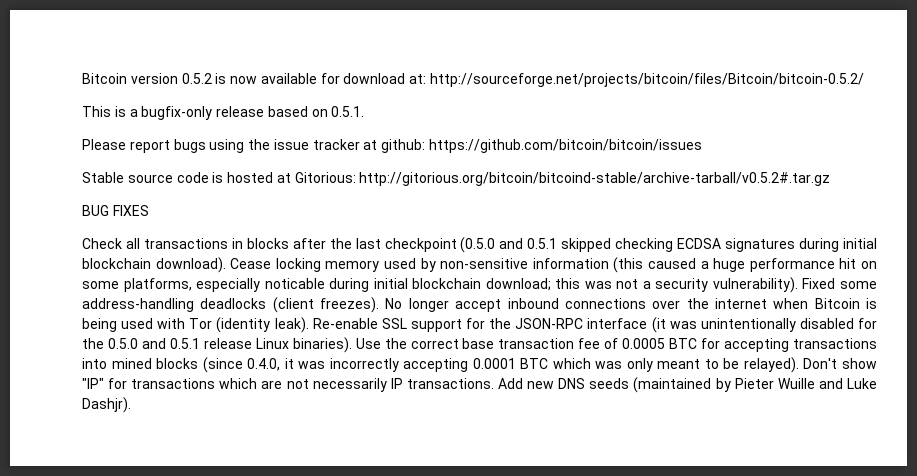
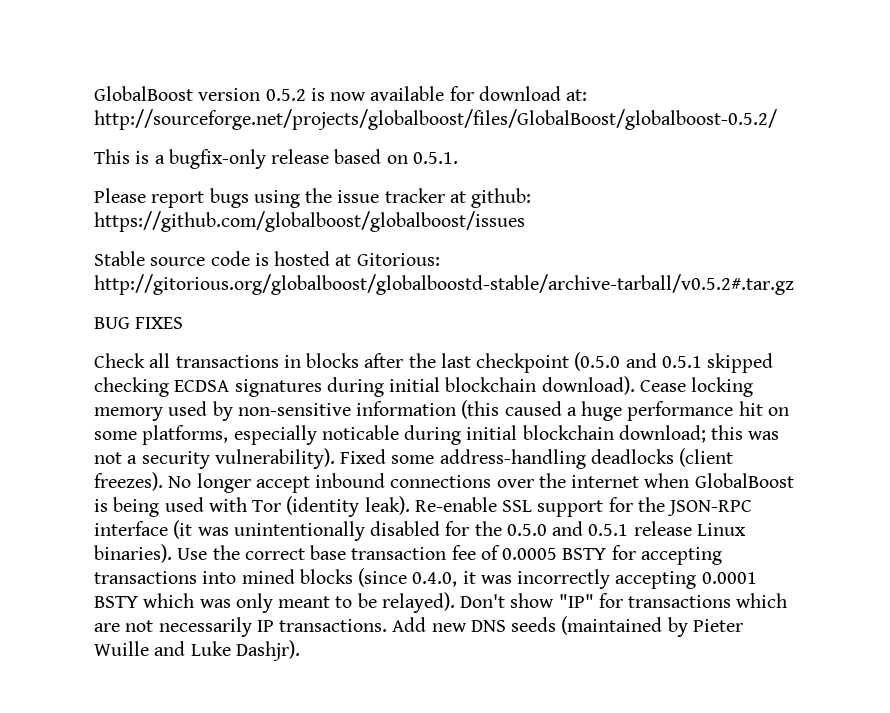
- Bitcoin version 0.5.2 is now available for download at: http://sourceforge.net/projects/bitcoin/files/Bitcoin/bitcoin-0.5.2/
+ GlobalBoost version 0.5.2 is now available for download at: http://sourceforge.net/projects/globalboost/files/GlobalBoost/globalboost-0.5.2/
- Please report bugs using the issue tracker at github: https://github.com/bitcoin/bitcoin/issues
+ Please report bugs using the issue tracker at github: https://github.com/globalboost/globalboost/issues
- Stable source code is hosted at Gitorious: http://gitorious.org/bitcoin/bitcoind-stable/archive-tarball/v0.5.2#.tar.gz
+ Stable source code is hosted at Gitorious: http://gitorious.org/globalboost/globalboostd-stable/archive-tarball/v0.5.2#.tar.gz
- No longer accept inbound connections over the internet when Bitcoin is being used with Tor (identity leak).
+ No longer accept inbound connections over the internet when GlobalBoost is being used with Tor (identity leak).
- Use the correct base transaction fee of 0.0005 BTC for accepting transactions into mined blocks (since 0.4.0, it was incorrectly accepting 0.0001 BTC which was only meant to be relayed).
+ Use the correct base transaction fee of 0.0005 BSTY for accepting transactions into mined blocks (since 0.4.0, it was incorrectly accepting 0.0001 BSTY which was only meant to be relayed).

